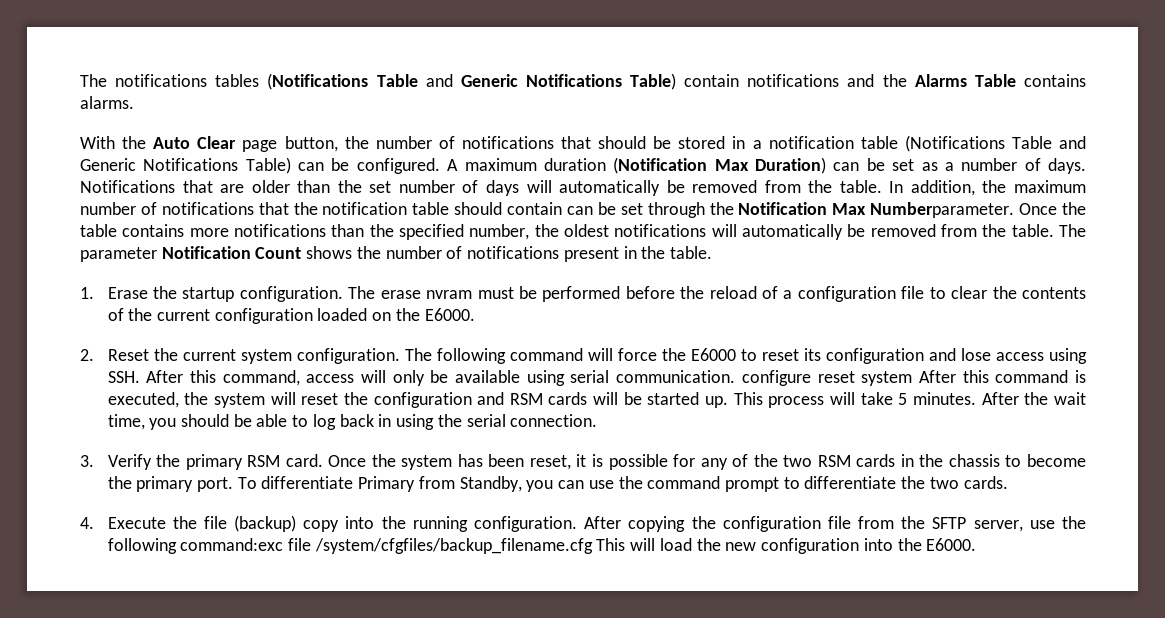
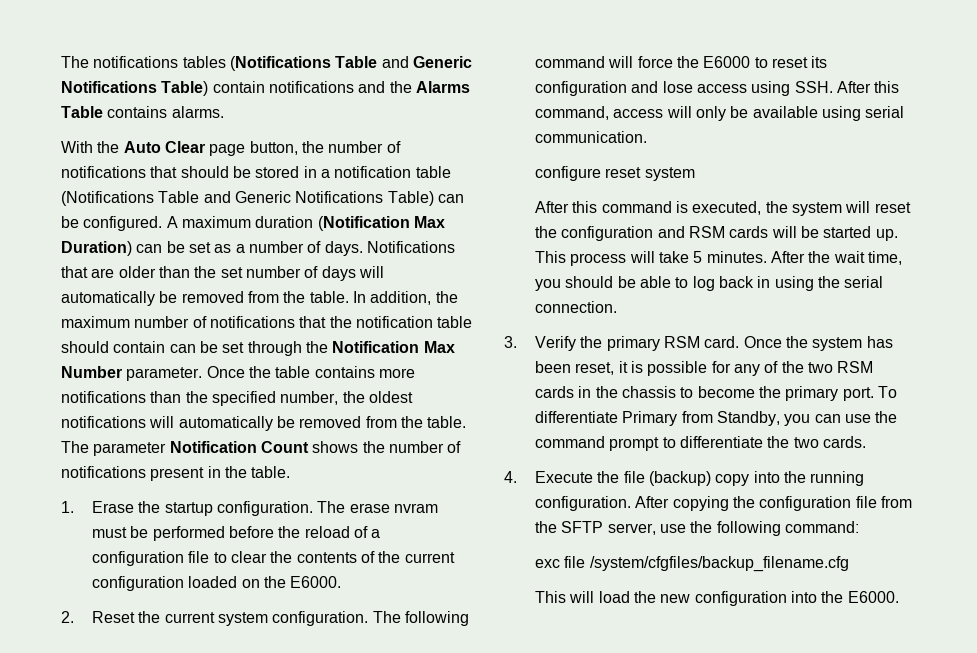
- In addition, the maximum number of notifications that the notification table should contain can be set through the Notification Max Numberparameter.
+ In addition, the maximum number of notifications that the notification table should contain can be set through the Notification Max Number parameter.
- The following command will force the E6000 to reset its configuration and lose access using SSH. After this command, access will only be available using serial communication. configure reset system After this command is executed, the system will reset the configuration and RSM cards will be started up.
+ The following command will force the E6000 to reset its configuration and lose access using SSH. After this command, access will only be available using serial communication.
+ configure reset system
+ After this command is executed, the system will reset the configuration and RSM cards will be started up.
- After copying the configuration file from the SFTP server, use the following command:exc file /system/cfgfiles/backup_filename.cfg This will load the new configuration into the E6000.
+ After copying the configuration file from the SFTP server, use the following command:
+ exc file /system/cfgfiles/backup_filename.cfg
+ This will load the new configuration into the E6000.

